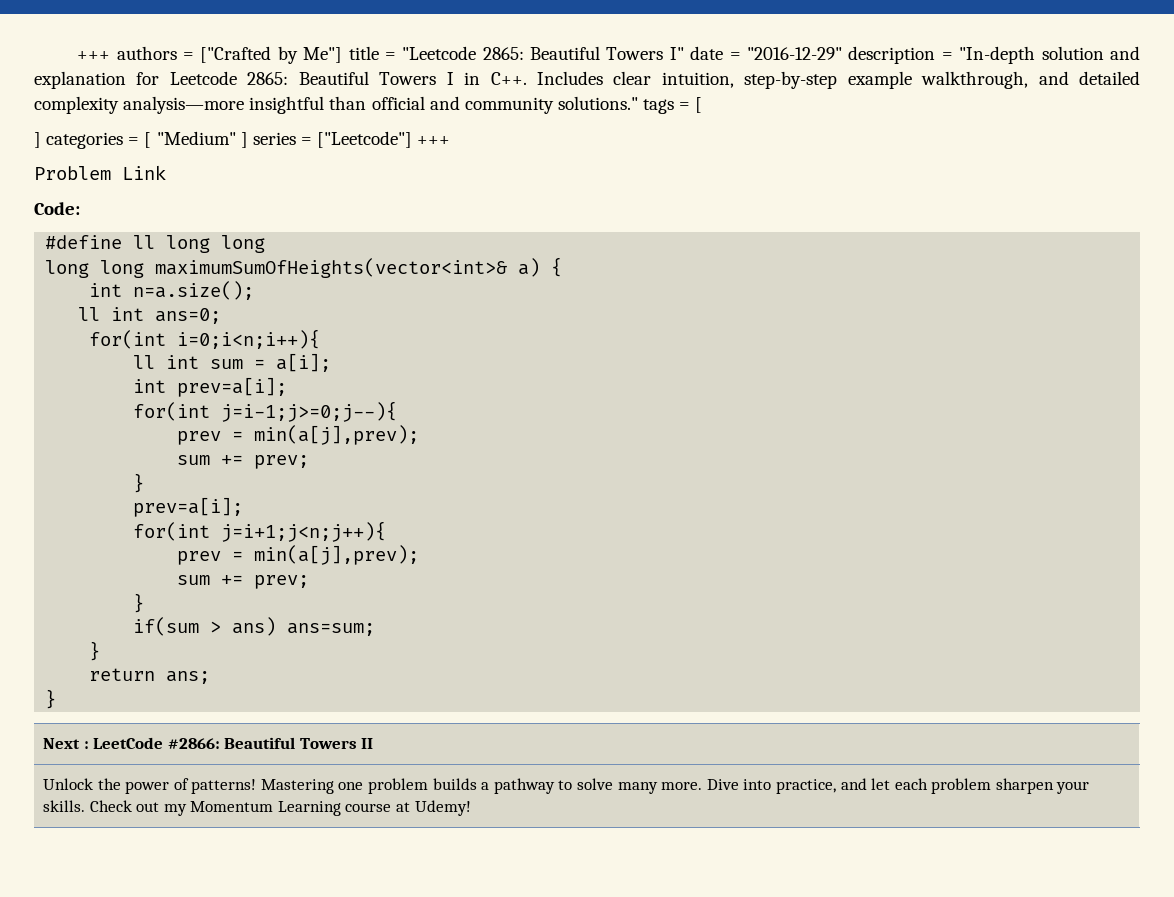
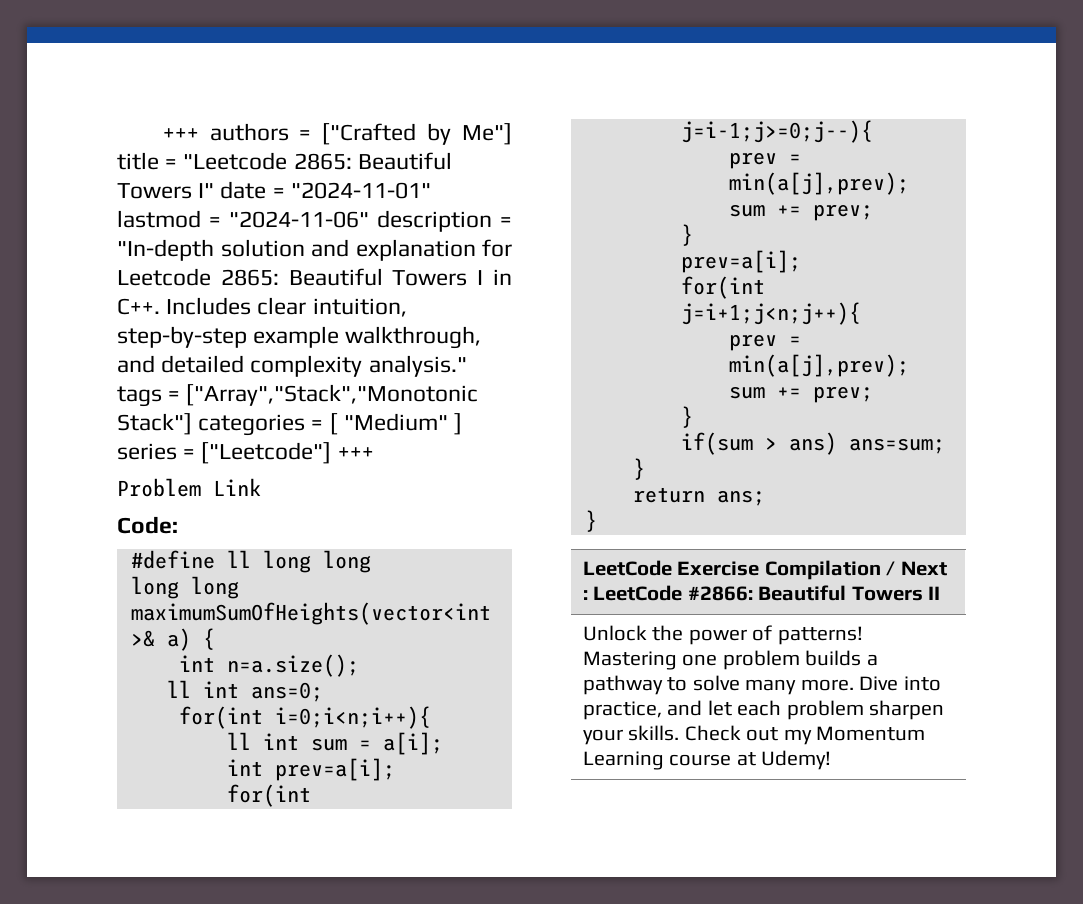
- +++ authors = ["Crafted by Me"] title = "Leetcode 2865: Beautiful Towers I" date = "2016-12-29" description = "In-depth solution and explanation for Leetcode 2865: Beautiful Towers I in C++. Includes clear intuition, step-by-step example walkthrough, and detailed complexity analysis—more insightful than official and community solutions." tags = [
- ] categories = [ "Medium" ] series = ["Leetcode"] +++
+ +++ authors = ["Crafted by Me"] title = "Leetcode 2865: Beautiful Towers I" date = "2024-11-01" lastmod = "2024-11-06" description = "In-depth solution and explanation for Leetcode 2865: Beautiful Towers I in C++. Includes clear intuition, step-by-step example walkthrough, and detailed complexity analysis." tags = ["Array","Stack","Monotonic Stack"] categories = [ "Medium" ] series = ["Leetcode"] +++
- Next : LeetCode #2866: Beautiful Towers II
+ LeetCode Exercise Compilation / Next : LeetCode #2866: Beautiful Towers II

